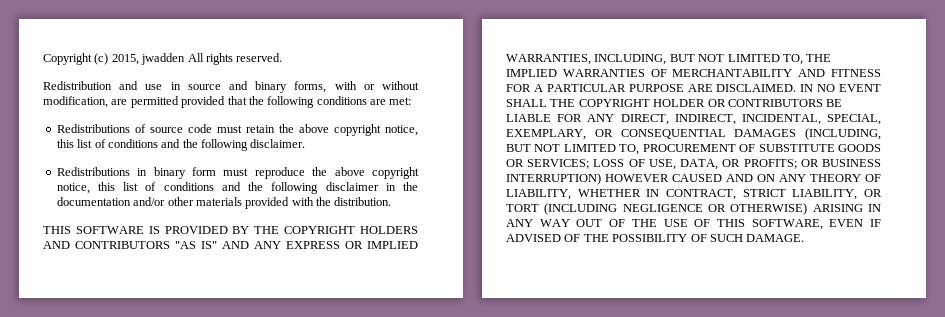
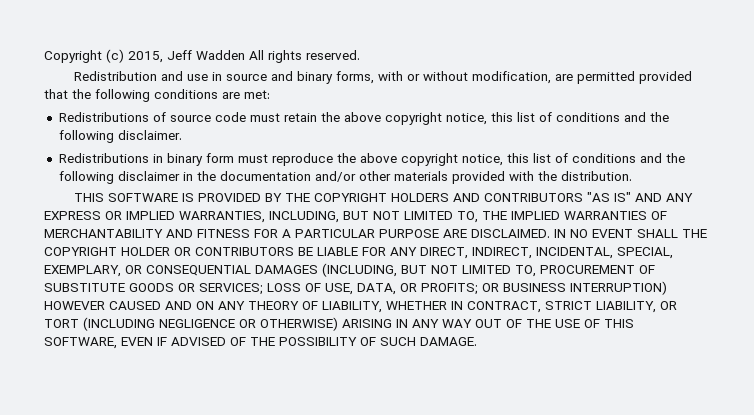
- Copyright (c) 2015, jwadden All rights reserved.
+ Copyright (c) 2015, Jeff Wadden All rights reserved.

